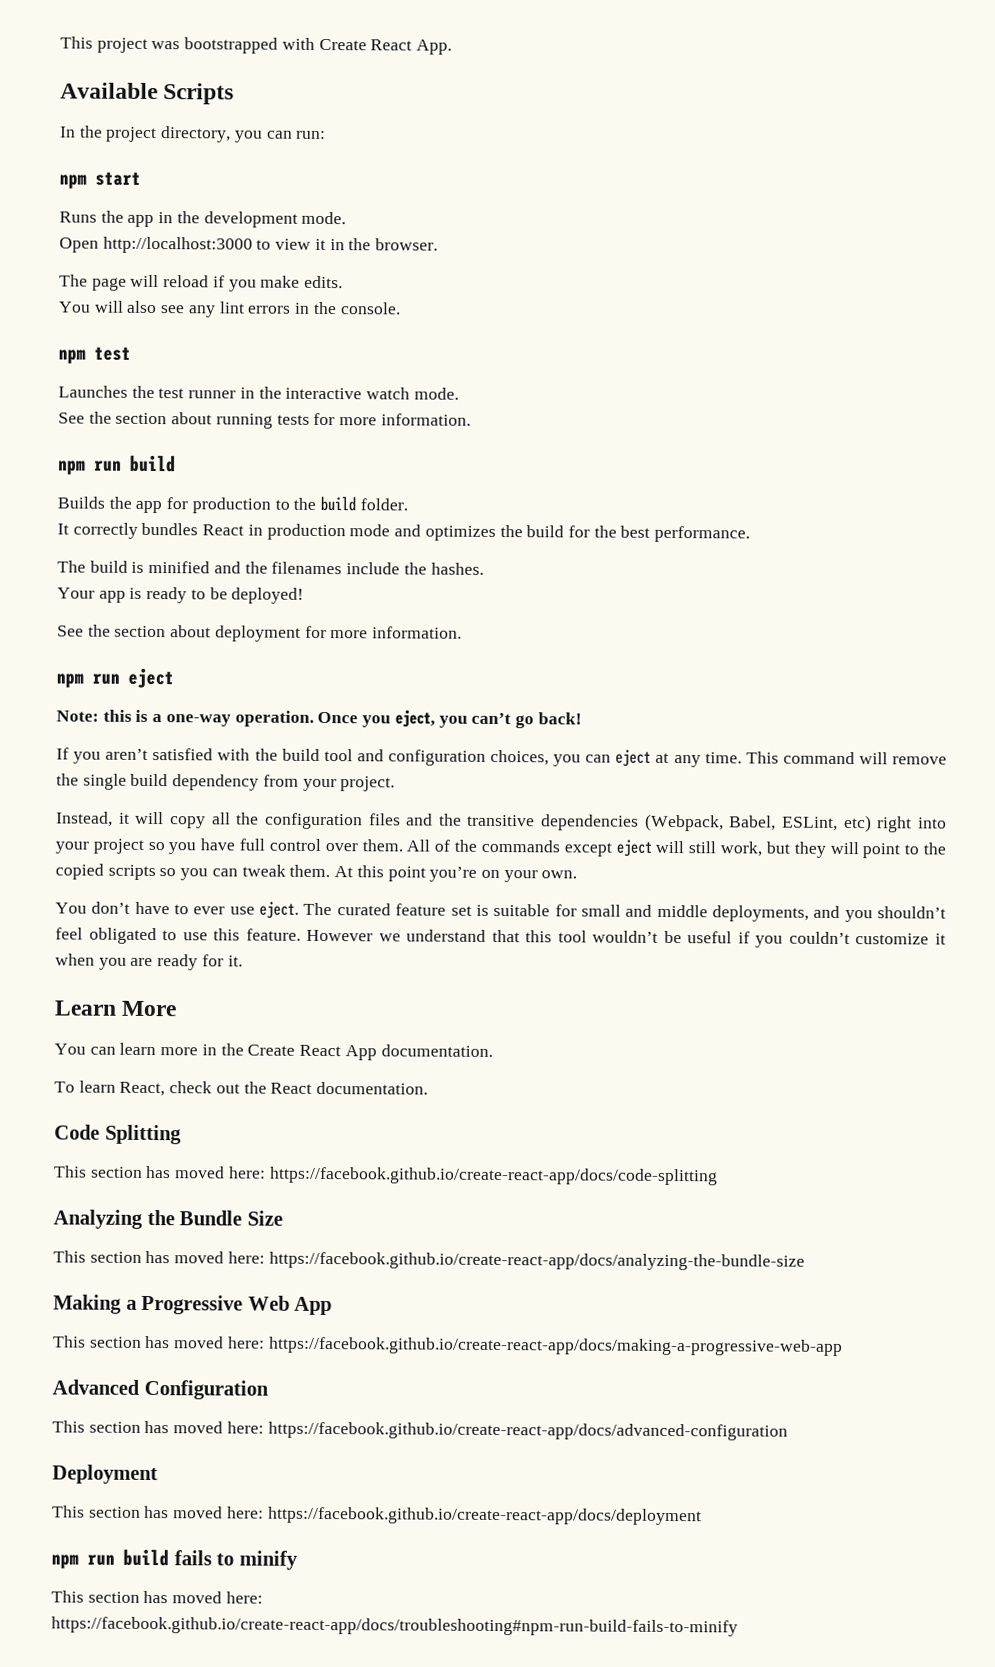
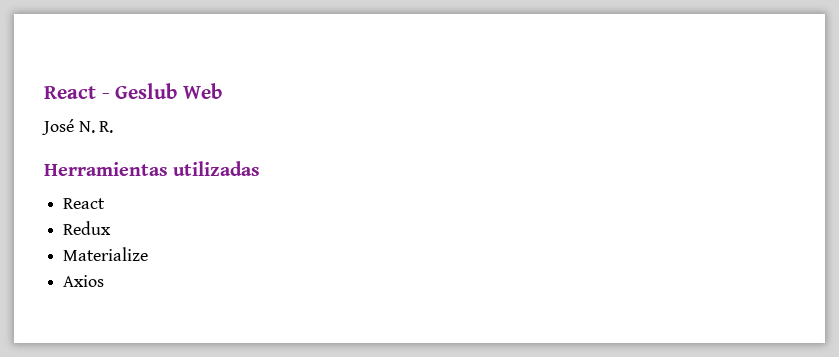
- This project was bootstrapped with Create React App.
- Available Scripts
- In the project directory, you can run:
- npm start
- Runs the app in the development mode.
- Open http://localhost:3000 to view it in the browser.
- The page will reload if you make edits.
- You will also see any lint errors in the console.
- npm test
- Launches the test runner in the interactive watch mode.
- See the section about running tests for more information.
- npm run build
- Builds the app for production to the build folder.
- It correctly bundles React in production mode and optimizes the build for the best performance.
- The build is minified and the filenames include the hashes.
- Your app is ready to be deployed!
- See the section about deployment for more information.
- npm run eject
- Note: this is a one-way operation. Once you eject, you can’t go back!
- If you aren’t satisfied with the build tool and configuration choices, you can eject at any time. This command will remove the single build dependency from your project.
- Instead, it will copy all the configuration files and the transitive dependencies (Webpack, Babel, ESLint, etc) right into your project so you have full control over them. All of the commands except eject will still work, but they will point to the copied scripts so you can tweak them. At this point you’re on your own.
- You don’t have to ever use eject. The curated feature set is suitable for small and middle deployments, and you shouldn’t feel obligated to use this feature. However we understand that this tool wouldn’t be useful if you couldn’t customize it when you are ready for it.
- Learn More
- You can learn more in the Create React App documentation.
- To learn React, check out the React documentation.
- Code Splitting
- This section has moved here: https://facebook.github.io/create-react-app/docs/code-splitting
- Analyzing the Bundle Size
- This section has moved here: https://facebook.github.io/create-react-app/docs/analyzing-the-bundle-size
- Making a Progressive Web App
- This section has moved here: https://facebook.github.io/create-react-app/docs/making-a-progressive-web-app
- Advanced Configuration
- This section has moved here: https://facebook.github.io/create-react-app/docs/advanced-configuration
- Deployment
- This section has moved here: https://facebook.github.io/create-react-app/docs/deployment
- npm run build fails to minify
- This section has moved here: https://facebook.github.io/create-react-app/docs/troubleshooting#npm-run-build-fails-to-minify
+ React - Geslub Web
+ José N. R.
+ Herramientas utilizadas
+ React
+ Redux
+ Materialize
+ Axios

